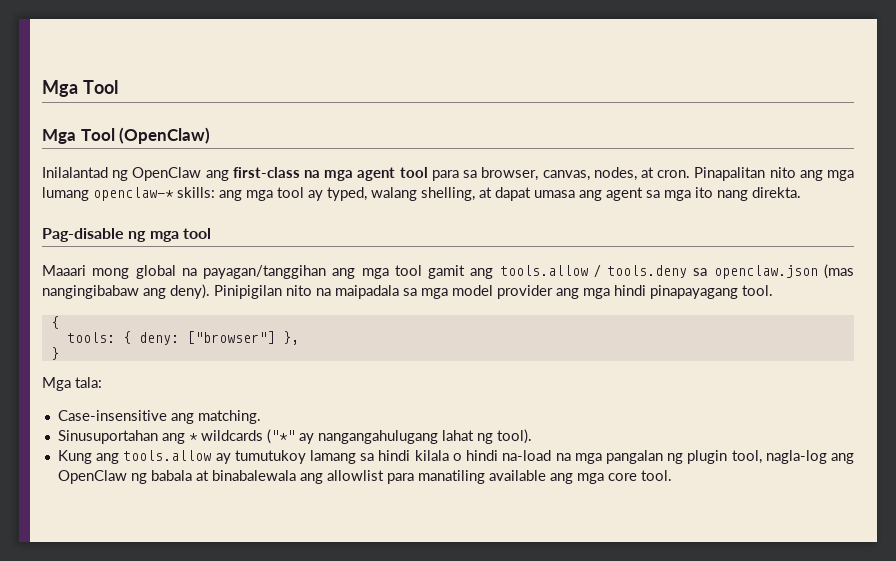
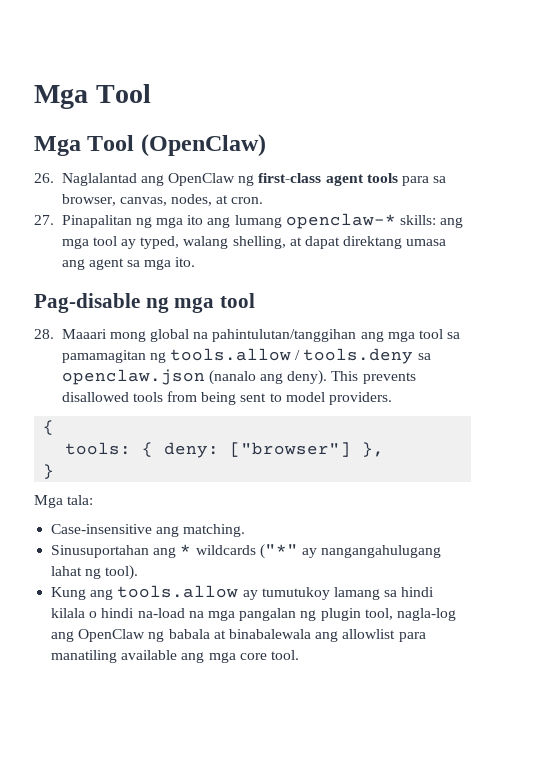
- Inilalantad ng OpenClaw ang first-class na mga agent tool para sa browser, canvas, nodes, at cron. Pinapalitan nito ang mga lumang openclaw-* skills: ang mga tool ay typed, walang shelling, at dapat umasa ang agent sa mga ito nang direkta.
+ 26. Naglalantad ang OpenClaw ng first-class agent tools para sa browser, canvas, nodes, at cron.
+ 27. Pinapalitan ng mga ito ang lumang openclaw-* skills: ang mga tool ay typed, walang shelling, at dapat direktang umasa ang agent sa mga ito.
- Maaari mong global na payagan/tanggihan ang mga tool gamit ang tools.allow / tools.deny sa openclaw.json (mas nangingibabaw ang deny). Pinipigilan nito na maipadala sa mga model provider ang mga hindi pinapayagang tool.
+ 28. Maaari mong global na pahintulutan/tanggihan ang mga tool sa pamamagitan ng tools.allow / tools.deny sa openclaw.json (nanalo ang deny). This prevents disallowed tools from being sent to model providers.

